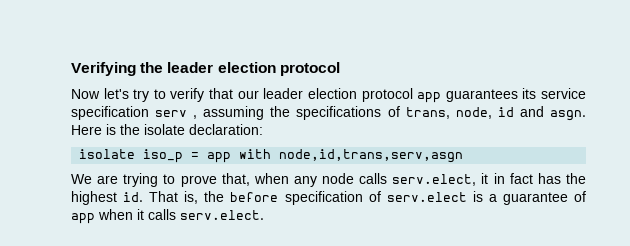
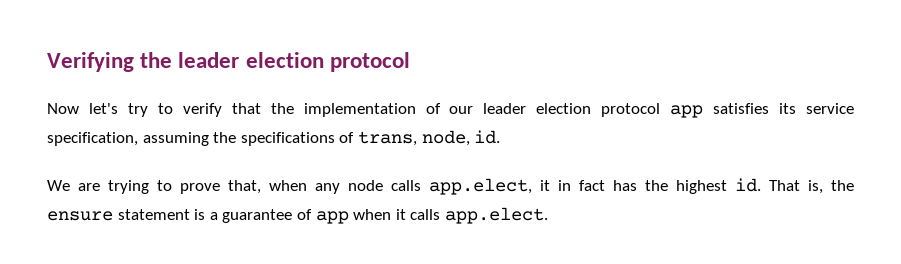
- Now let's try to verify that our leader election protocol app guarantees its service specification serv , assuming the specifications of trans, node, id and asgn. Here is the isolate declaration:
- isolate iso_p = app with node,id,trans,serv,asgn
+ Now let's try to verify that the implementation of our leader election protocol app satisfies its service specification, assuming the specifications of trans, node, id.
- We are trying to prove that, when any node calls serv.elect, it in fact has the highest id.
+ We are trying to prove that, when any node calls app.elect, it in fact has the highest id.
- That is, the before specification of serv.elect is a guarantee of app when it calls serv.elect.
+ That is, the ensure statement is a guarantee of app when it calls app.elect.

